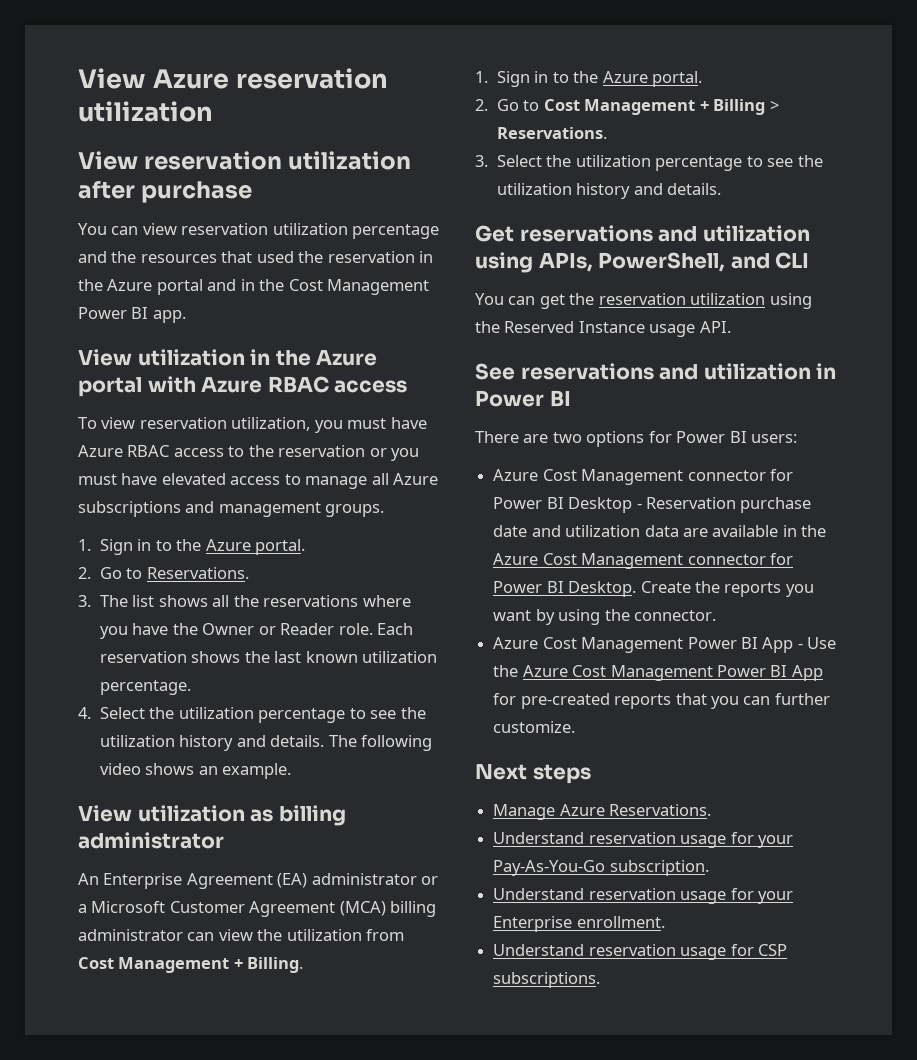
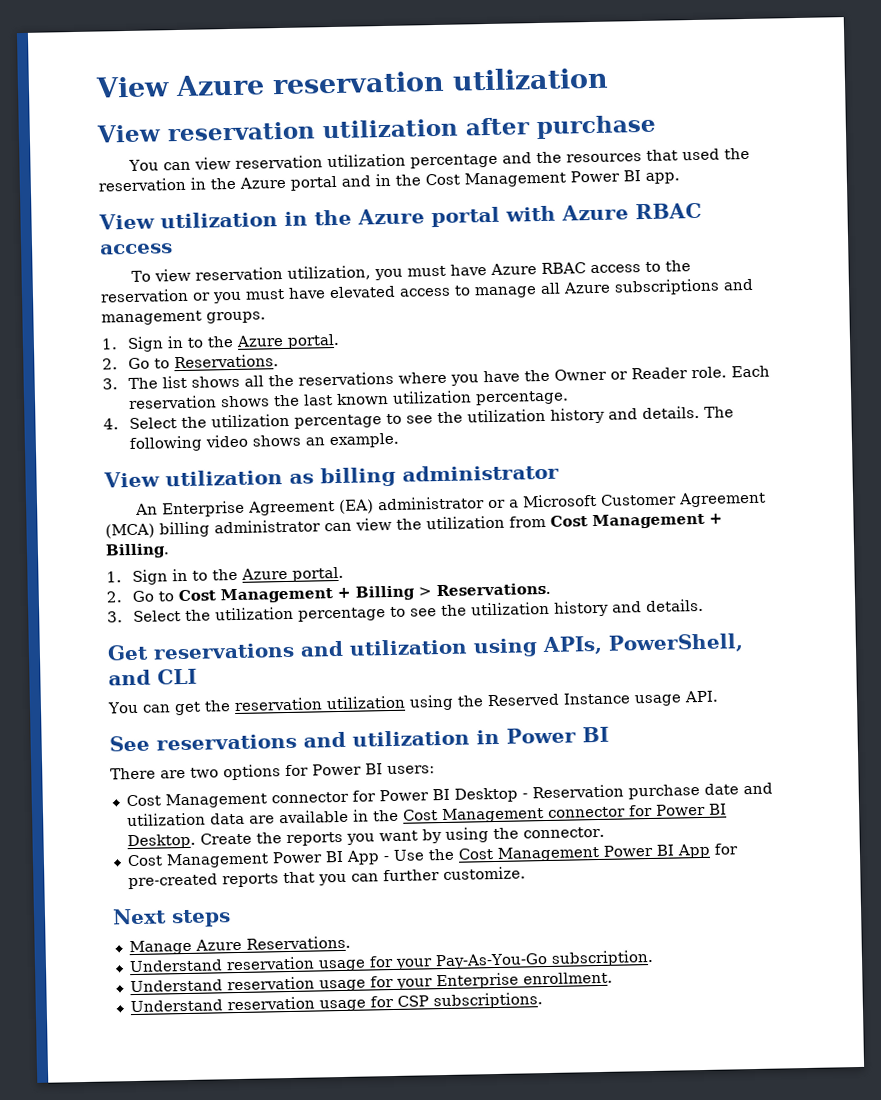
- Azure Cost Management connector for Power BI Desktop - Reservation purchase date and utilization data are available in the Azure Cost Management connector for Power BI Desktop.
+ Cost Management connector for Power BI Desktop - Reservation purchase date and utilization data are available in the Cost Management connector for Power BI Desktop.
- Azure Cost Management Power BI App - Use the Azure Cost Management Power BI App for pre-created reports that you can further customize.
+ Cost Management Power BI App - Use the Cost Management Power BI App for pre-created reports that you can further customize.

